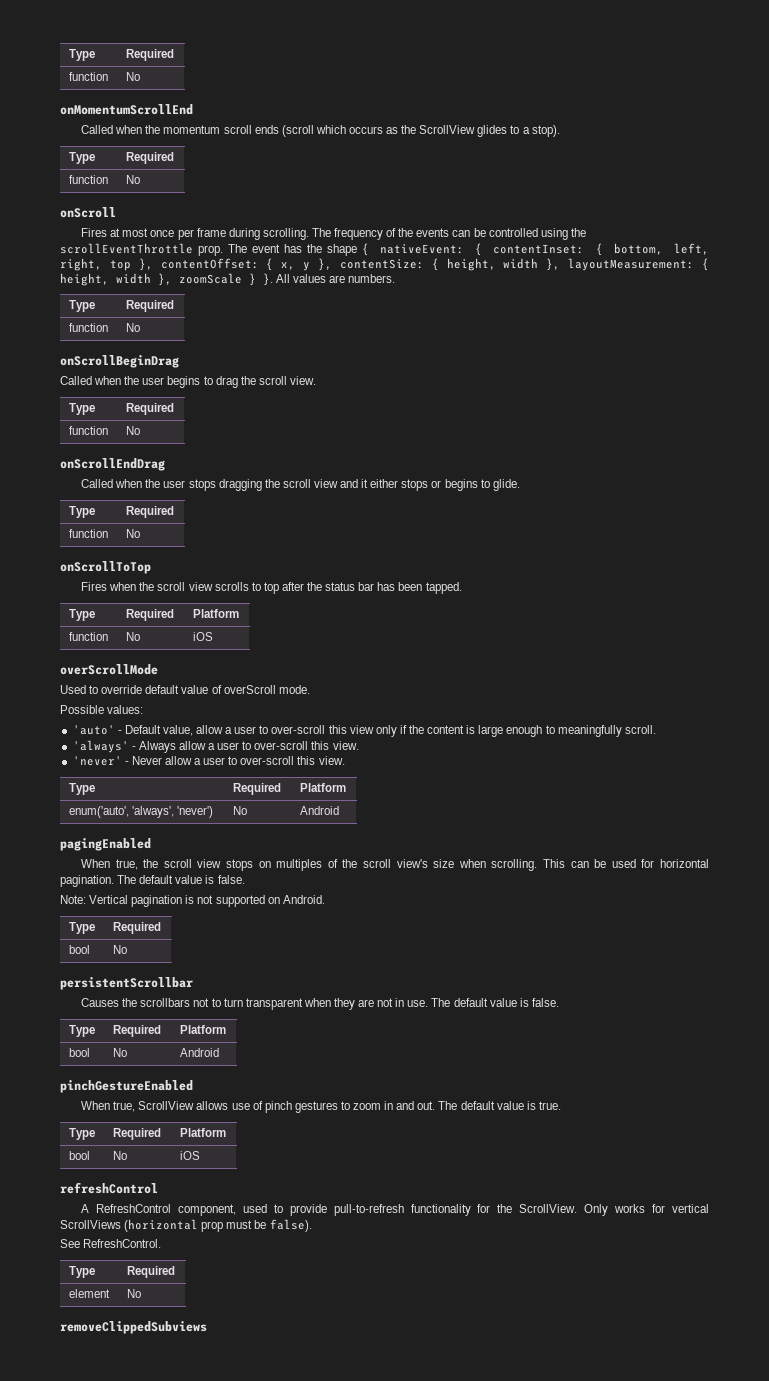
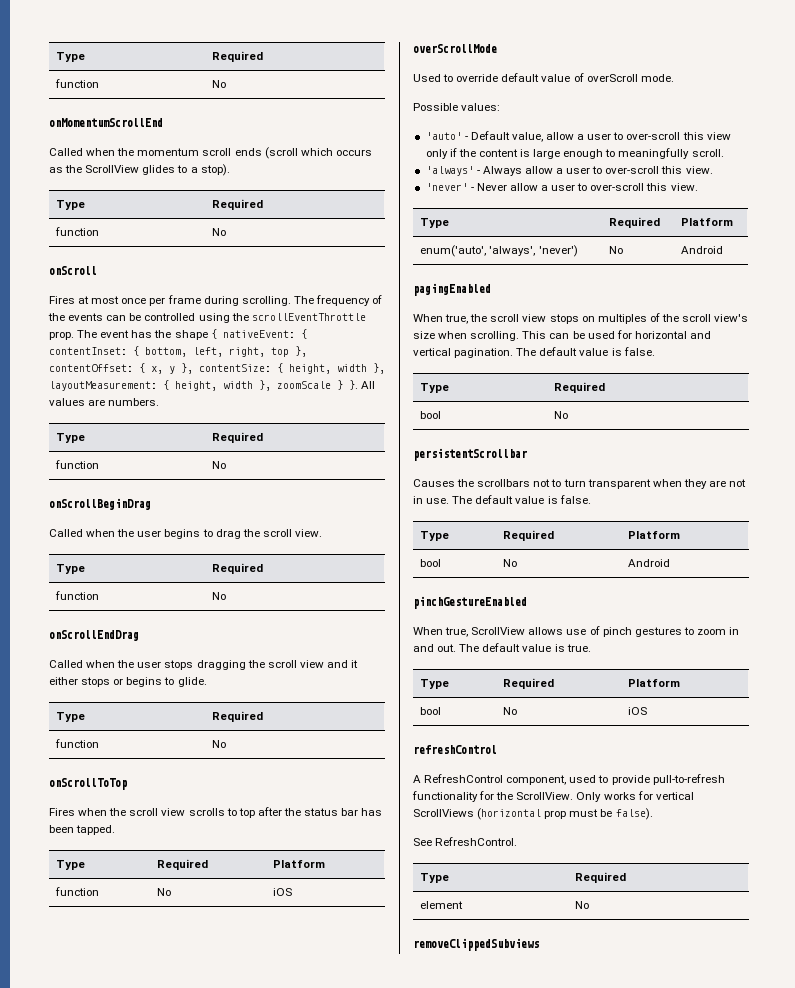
- This can be used for horizontal pagination.
+ This can be used for horizontal and vertical pagination.
- Note: Vertical pagination is not supported on Android.

